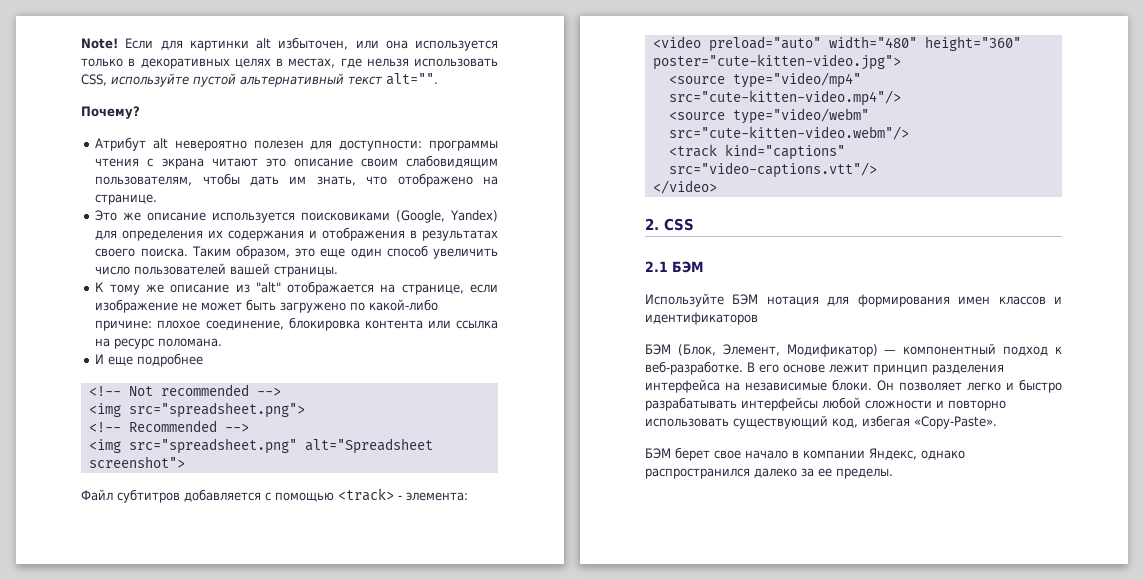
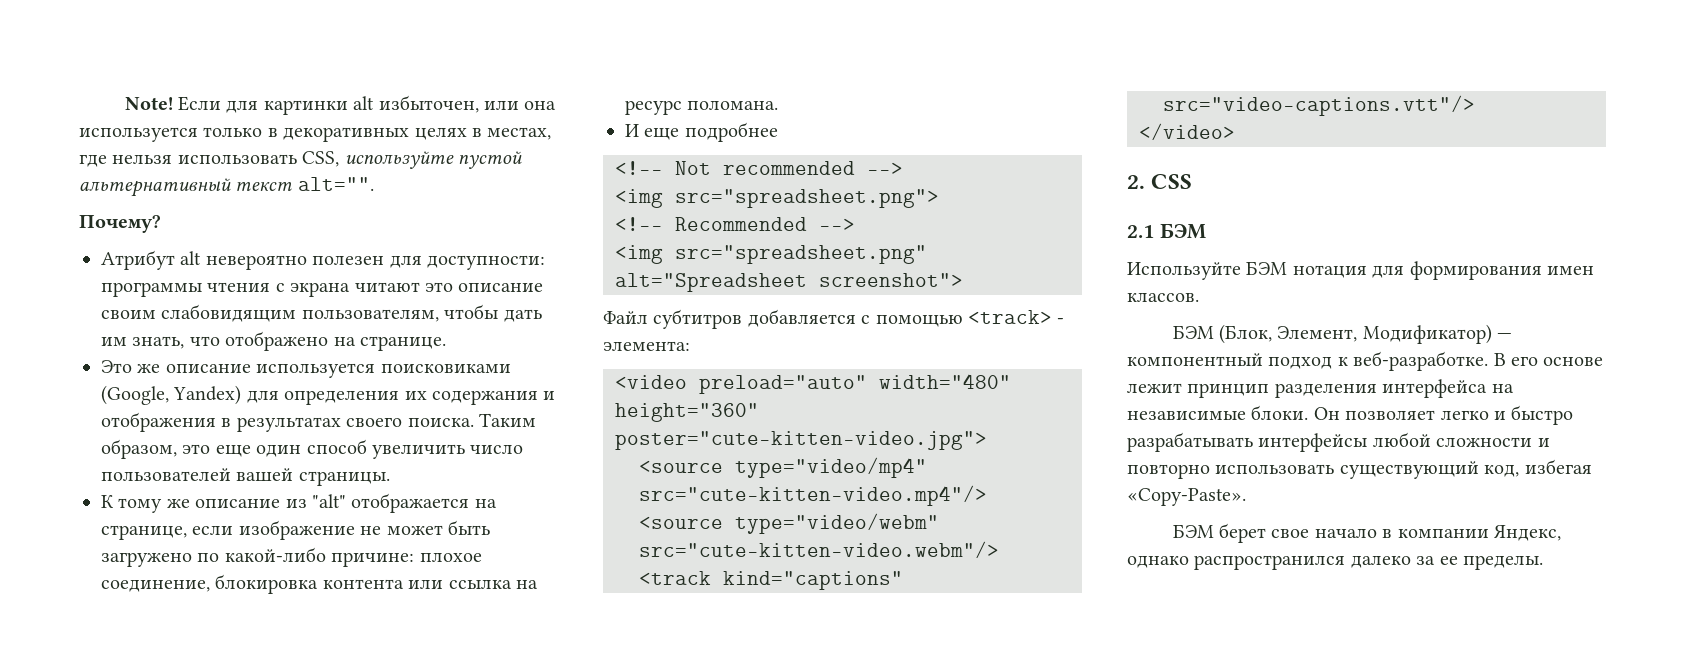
- Используйте БЭМ нотация для формирования имен классов и идентификаторов
+ Используйте БЭМ нотация для формирования имен классов.

